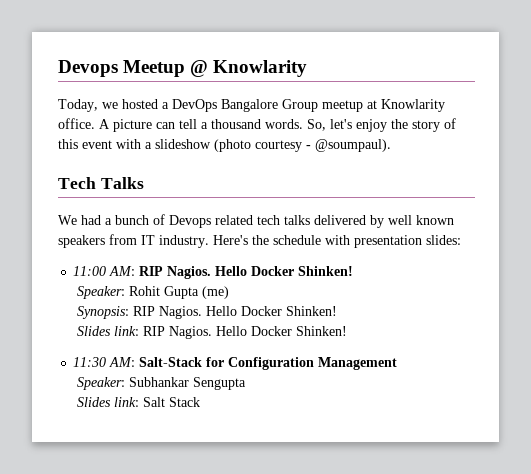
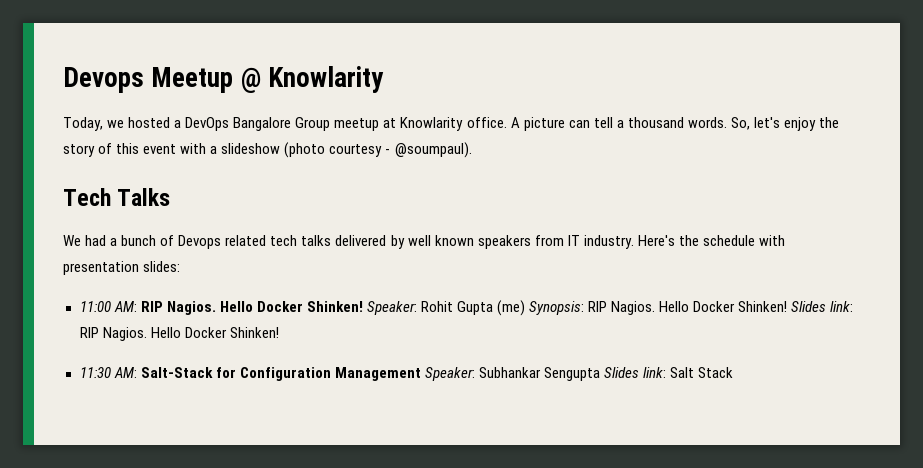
- 11:00 AM: RIP Nagios. Hello Docker Shinken!
- Speaker: Rohit Gupta (me)
- Synopsis: RIP Nagios. Hello Docker Shinken!
- Slides link: RIP Nagios.
+ 11:00 AM: RIP Nagios. Hello Docker Shinken! Speaker: Rohit Gupta (me) Synopsis: RIP Nagios. Hello Docker Shinken! Slides link: RIP Nagios.
- 11:30 AM: Salt-Stack for Configuration Management
- Speaker: Subhankar Sengupta
- Slides link: Salt Stack
+ 11:30 AM: Salt-Stack for Configuration Management Speaker: Subhankar Sengupta Slides link: Salt Stack

